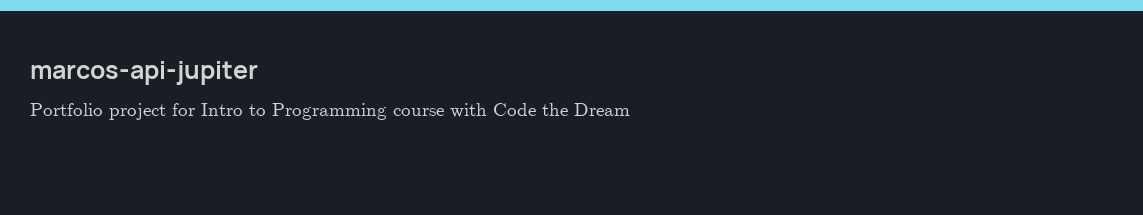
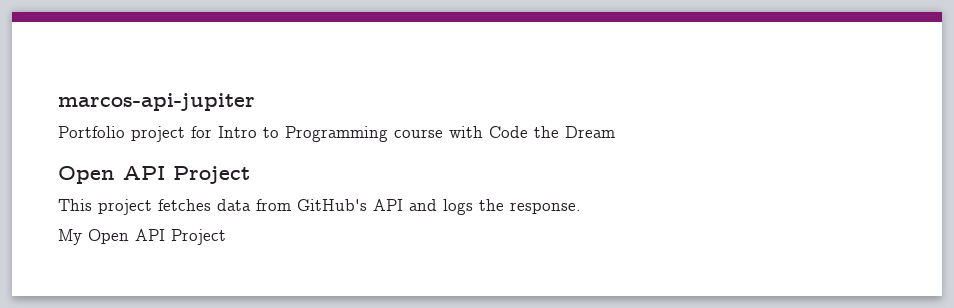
  Portfolio project for Intro to Programming course with Code the Dream
+ Open API Project
+ This project fetches data from GitHub's API and logs the response.
+ My Open API Project

